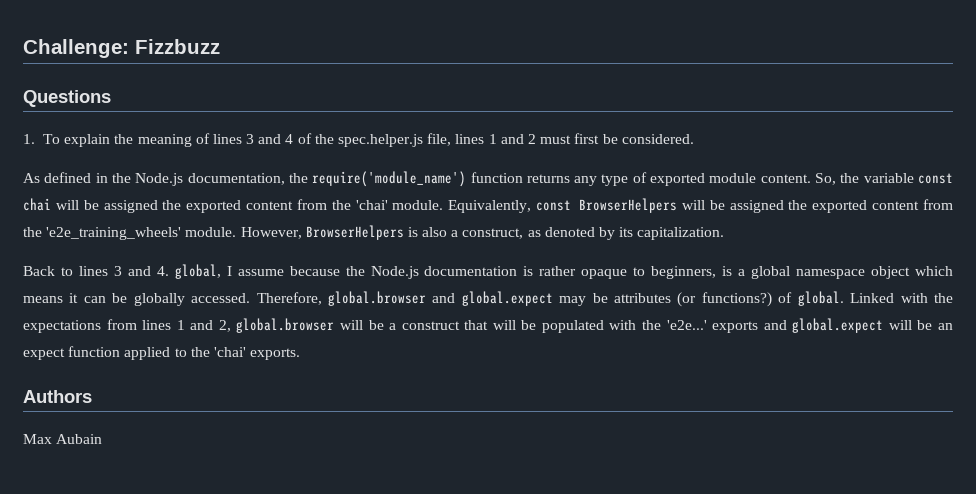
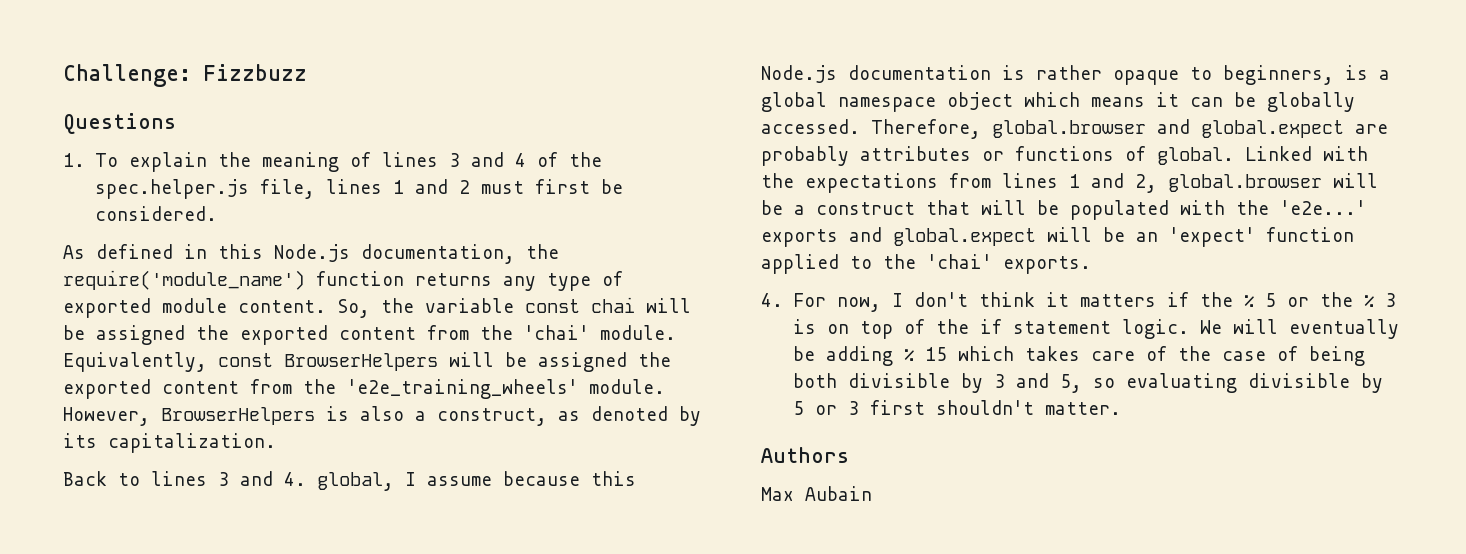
- As defined in the Node.js documentation, the require('module_name') function returns any type of exported module content.
+ As defined in this Node.js documentation, the require('module_name') function returns any type of exported module content.
- Back to lines 3 and 4. global, I assume because the Node.js documentation is rather opaque to beginners, is a global namespace object which means it can be globally accessed.
+ Back to lines 3 and 4. global, I assume because this Node.js documentation is rather opaque to beginners, is a global namespace object which means it can be globally accessed.
- Therefore, global.browser and global.expect may be attributes (or functions?) of global.
+ Therefore, global.browser and global.expect are probably attributes or functions of global.
- Linked with the expectations from lines 1 and 2, global.browser will be a construct that will be populated with the 'e2e...' exports and global.expect will be an expect function applied to the 'chai' exports.
+ Linked with the expectations from lines 1 and 2, global.browser will be a construct that will be populated with the 'e2e...' exports and global.expect will be an 'expect' function applied to the 'chai' exports.
+ 4. For now, I don't think it matters if the % 5 or the % 3 is on top of the if statement logic. We will eventually be adding % 15 which takes care of the case of being both divisible by 3 and 5, so evaluating divisible by 5 or 3 first shouldn't matter.

